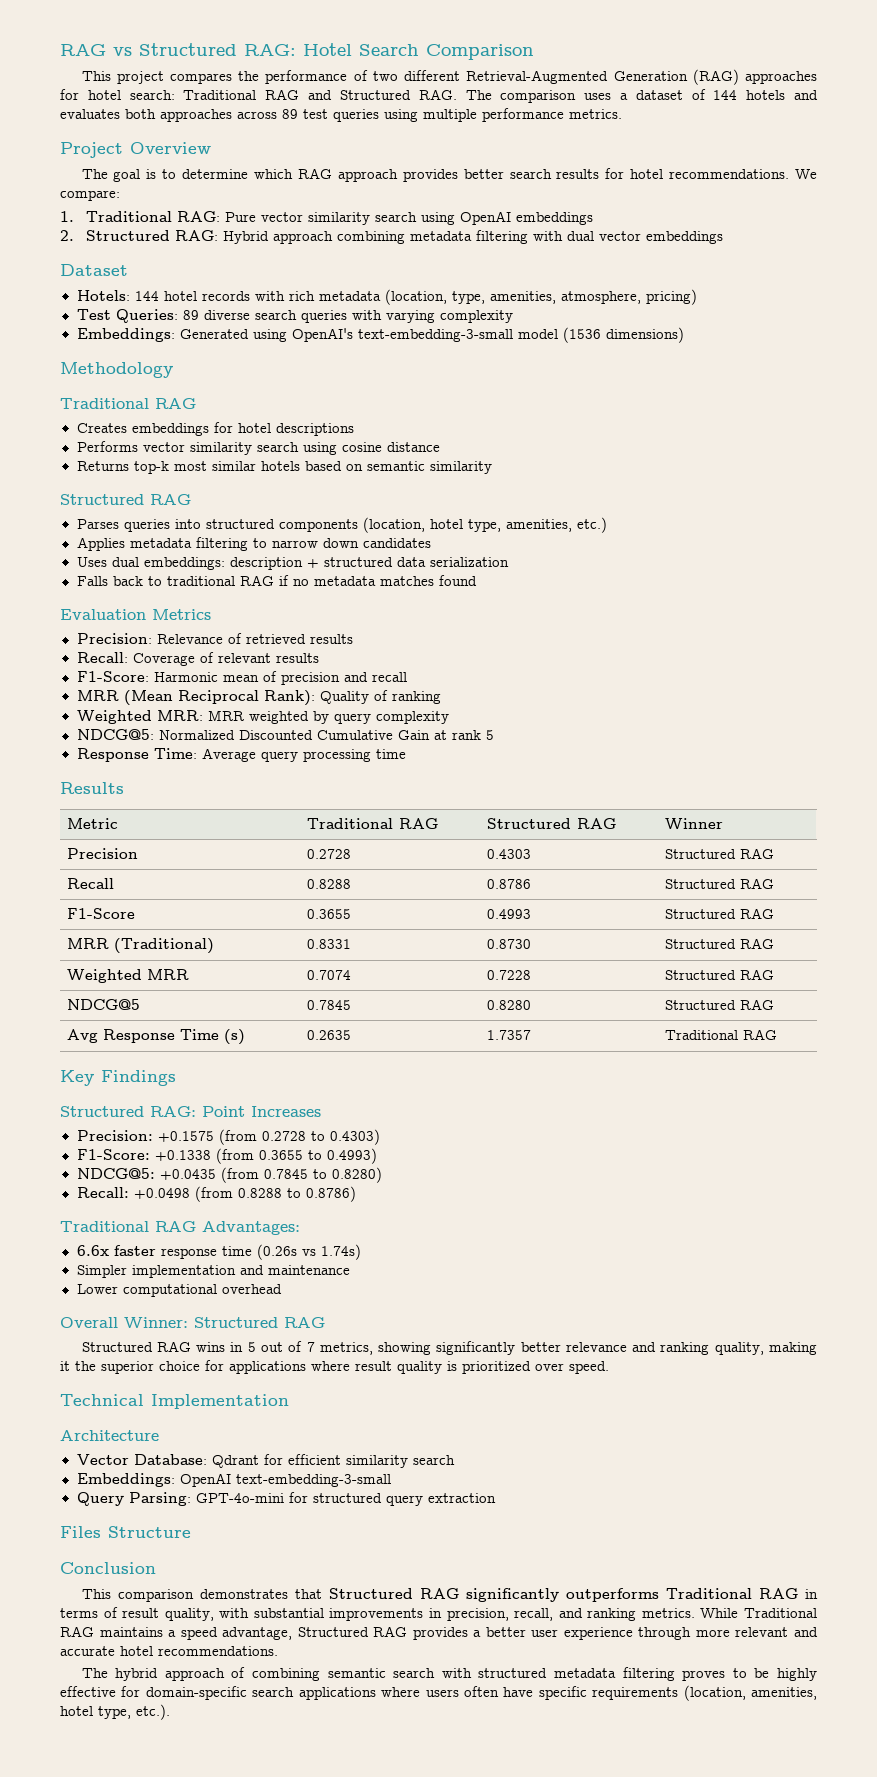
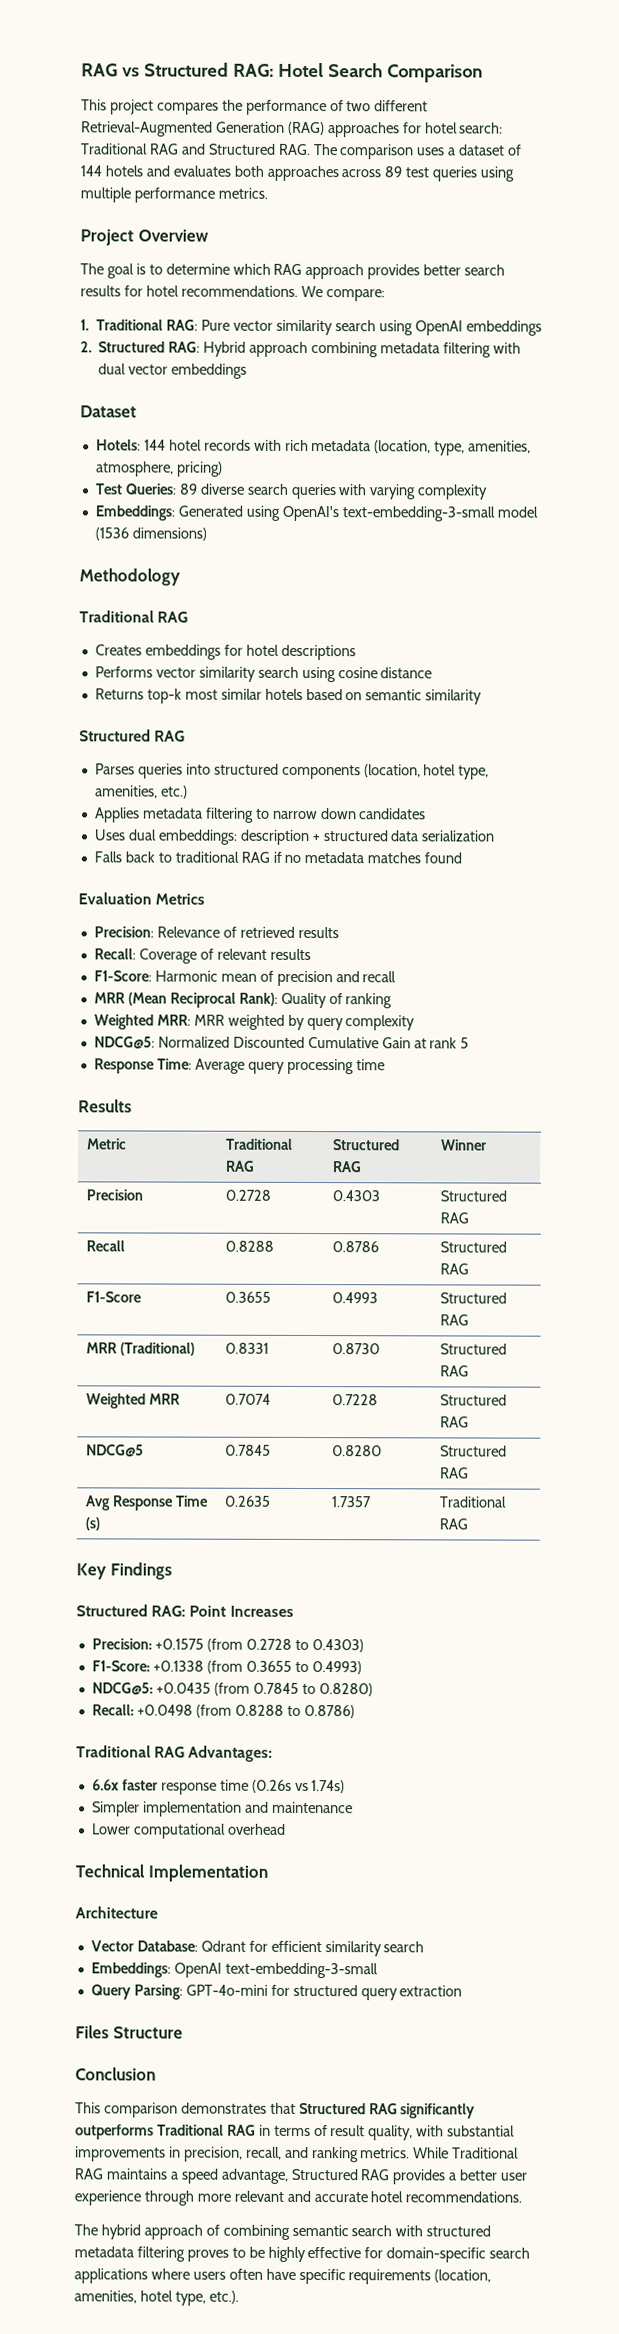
- Overall Winner: Structured RAG
- Structured RAG wins in 5 out of 7 metrics, showing significantly better relevance and ranking quality, making it the superior choice for applications where result quality is prioritized over speed.

